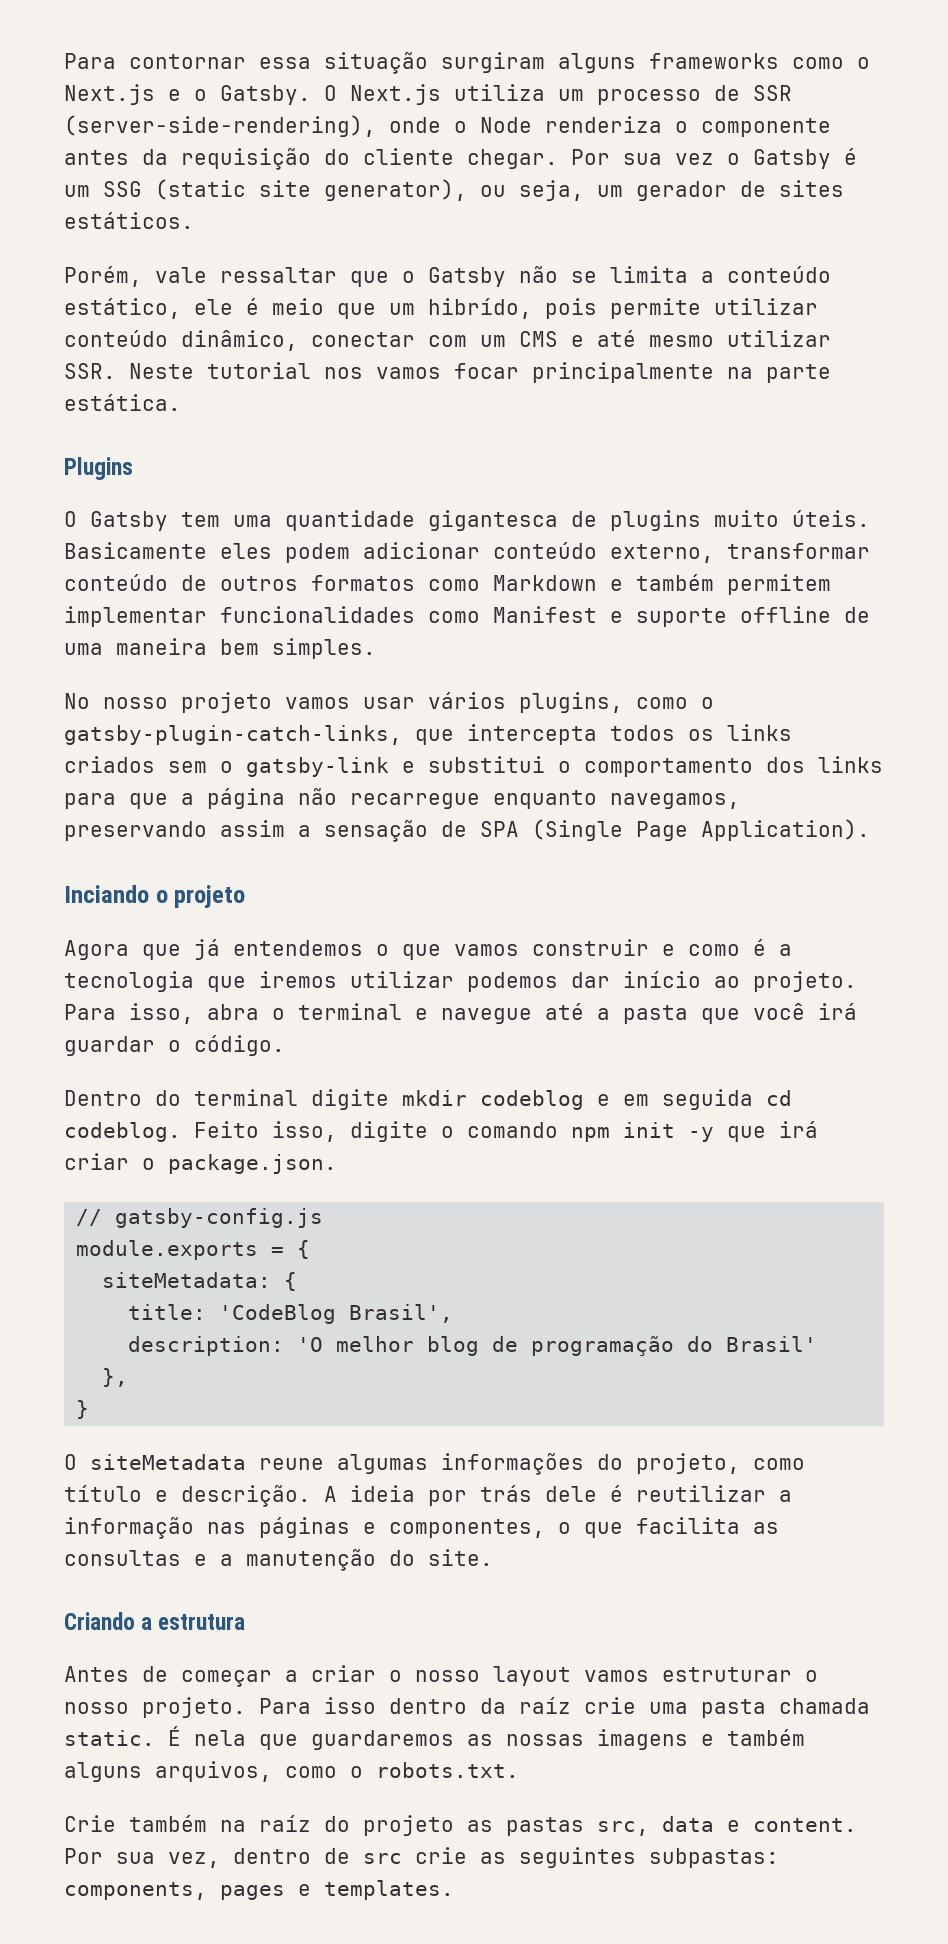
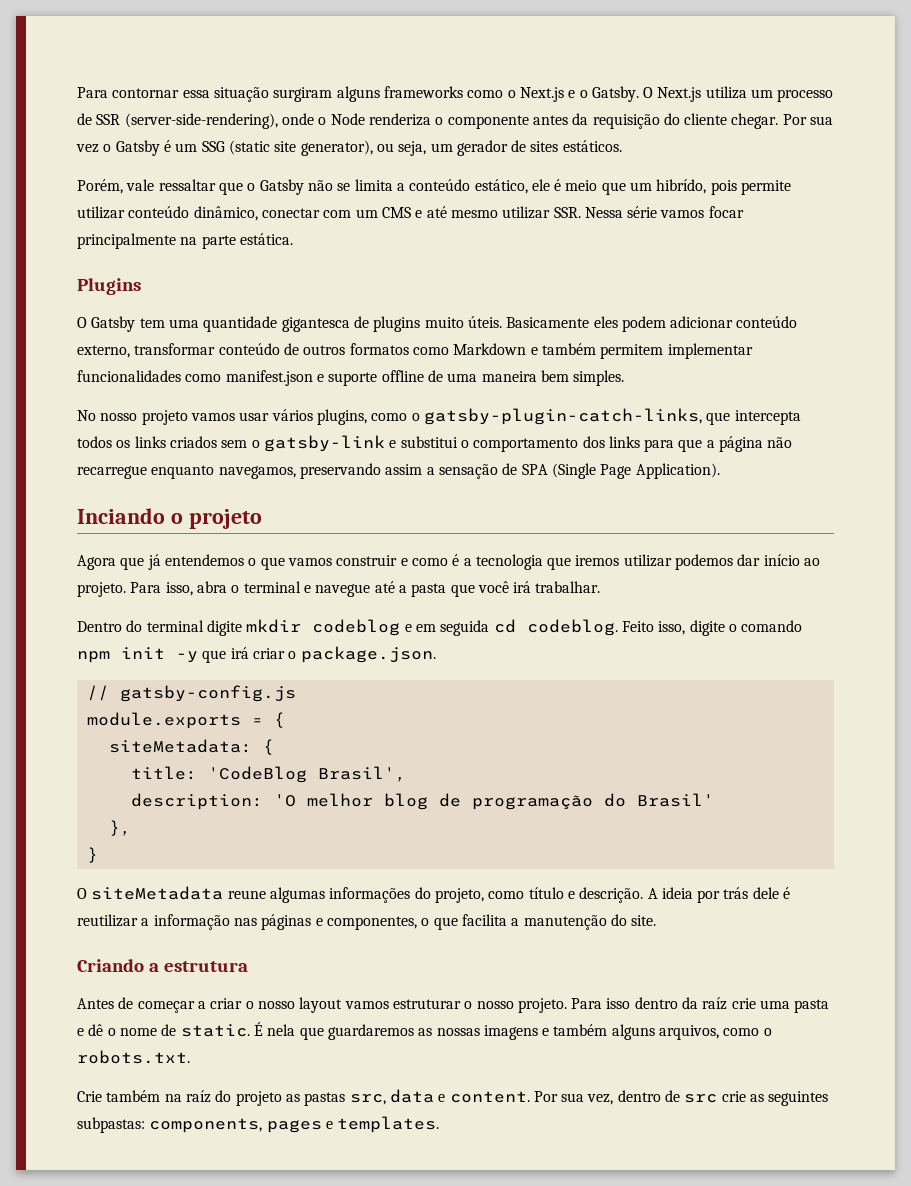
- Porém, vale ressaltar que o Gatsby não se limita a conteúdo estático, ele é meio que um hibrído, pois permite utilizar conteúdo dinâmico, conectar com um CMS e até mesmo utilizar SSR. Neste tutorial nos vamos focar principalmente na parte estática.
+ Porém, vale ressaltar que o Gatsby não se limita a conteúdo estático, ele é meio que um hibrído, pois permite utilizar conteúdo dinâmico, conectar com um CMS e até mesmo utilizar SSR. Nessa série vamos focar principalmente na parte estática.
- Basicamente eles podem adicionar conteúdo externo, transformar conteúdo de outros formatos como Markdown e também permitem implementar funcionalidades como Manifest e suporte offline de uma maneira bem simples.
+ Basicamente eles podem adicionar conteúdo externo, transformar conteúdo de outros formatos como Markdown e também permitem implementar funcionalidades como manifest.json e suporte offline de uma maneira bem simples.
- Para isso, abra o terminal e navegue até a pasta que você irá guardar o código.
+ Para isso, abra o terminal e navegue até a pasta que você irá trabalhar.
- A ideia por trás dele é reutilizar a informação nas páginas e componentes, o que facilita as consultas e a manutenção do site.
+ A ideia por trás dele é reutilizar a informação nas páginas e componentes, o que facilita a manutenção do site.
- Para isso dentro da raíz crie uma pasta chamada static.
+ Para isso dentro da raíz crie uma pasta e dê o nome de static.

